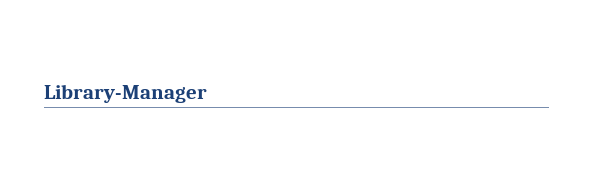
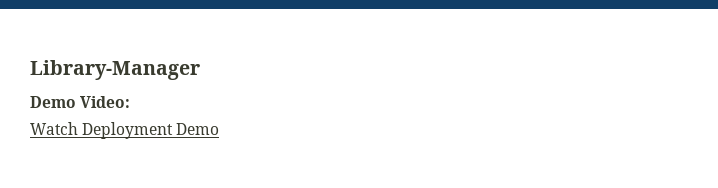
+ Demo Video:
+ Watch Deployment Demo

